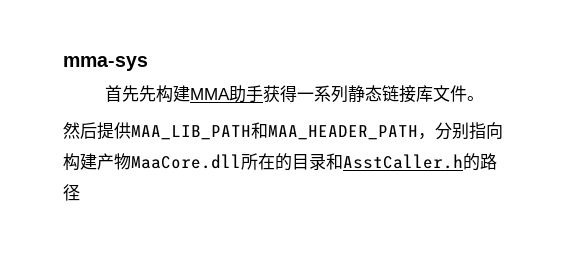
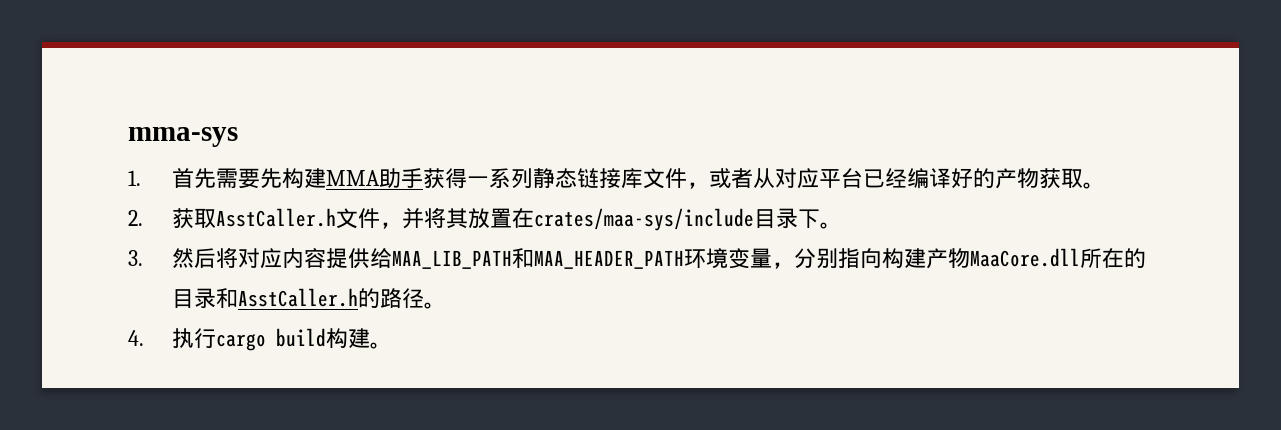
- 首先先构建MMA助手获得一系列静态链接库文件。
- 然后提供MAA_LIB_PATH和MAA_HEADER_PATH，分别指向构建产物MaaCore.dll所在的目录和AsstCaller.h的路径
+ 1.首先需要先构建MMA助手获得一系列静态链接库文件，或者从对应平台已经编译好的产物获取。
+ 2.获取AsstCaller.h文件，并将其放置在crates/maa-sys/include目录下。
+ 3.然后将对应内容提供给MAA_LIB_PATH和MAA_HEADER_PATH环境变量，分别指向构建产物MaaCore.dll所在的目录和AsstCaller.h的路径。
+ 4.执行cargo build构建。

